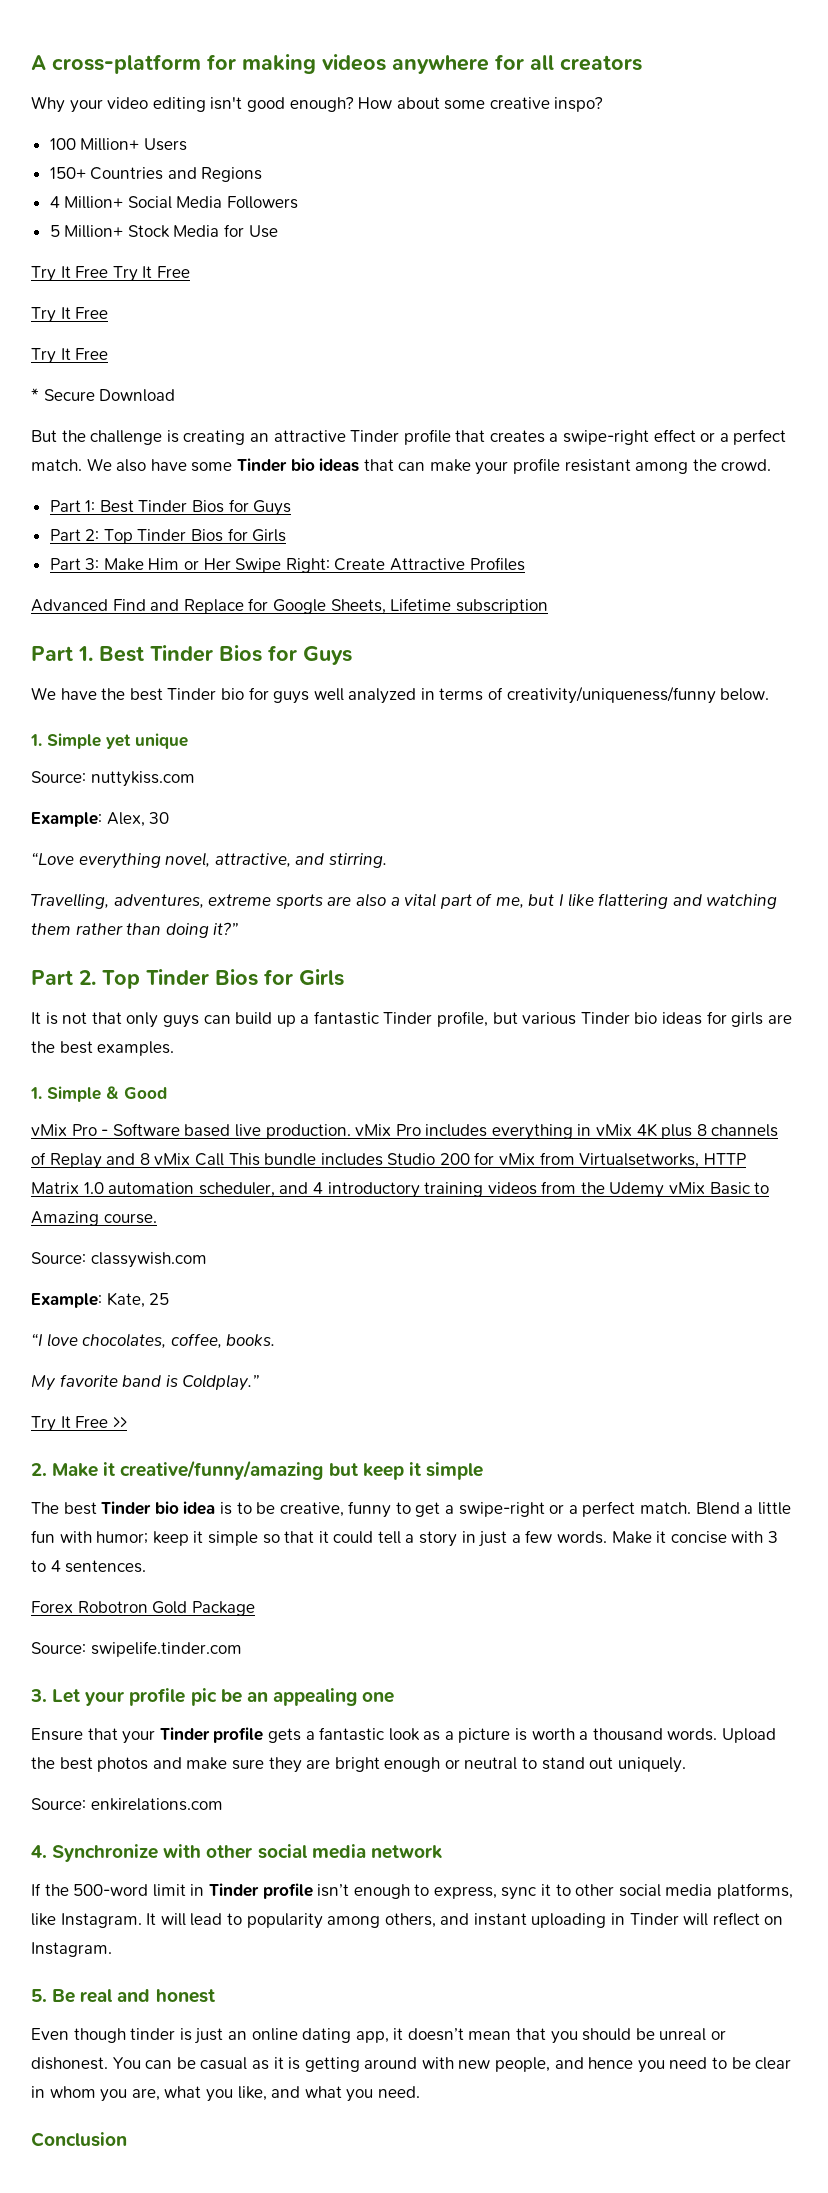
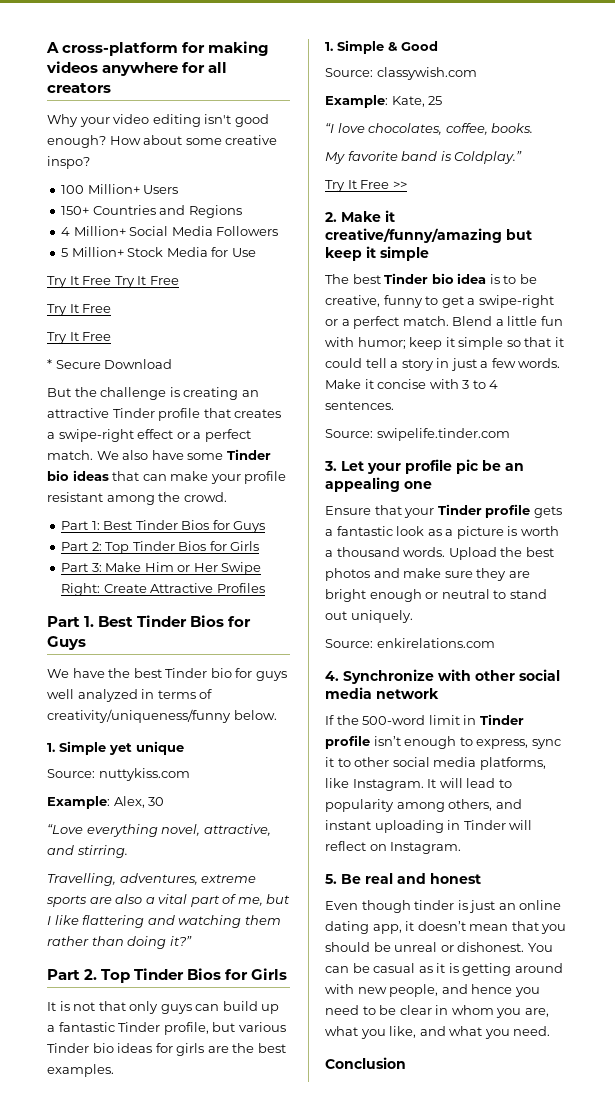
- Advanced Find and Replace for Google Sheets, Lifetime subscription
- vMix Pro - Software based live production. vMix Pro includes everything in vMix 4K plus 8 channels of Replay and 8 vMix Call This bundle includes Studio 200 for vMix from Virtualsetworks, HTTP Matrix 1.0 automation scheduler, and 4 introductory training videos from the Udemy vMix Basic to Amazing course.
- Forex Robotron Gold Package

